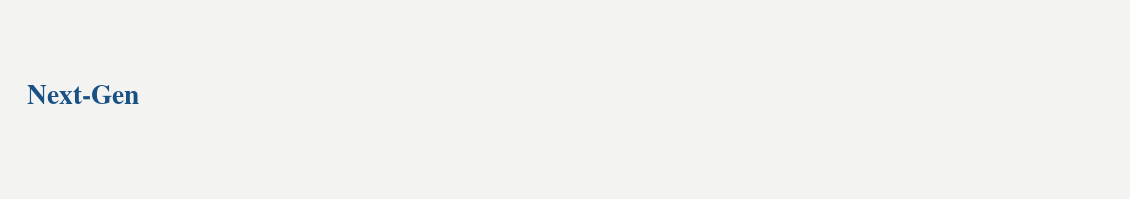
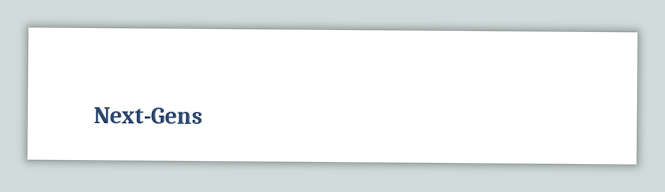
- Next-Gen
+ Next-Gens

